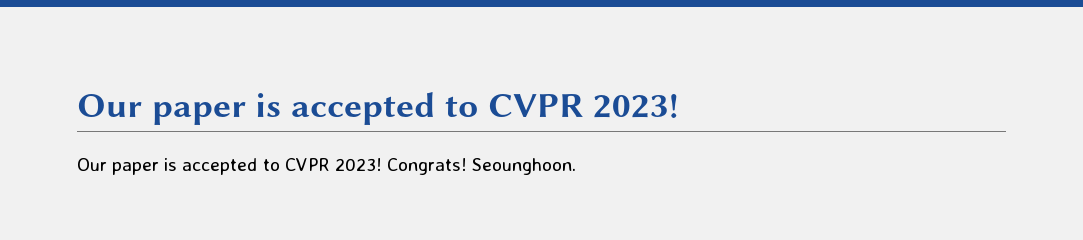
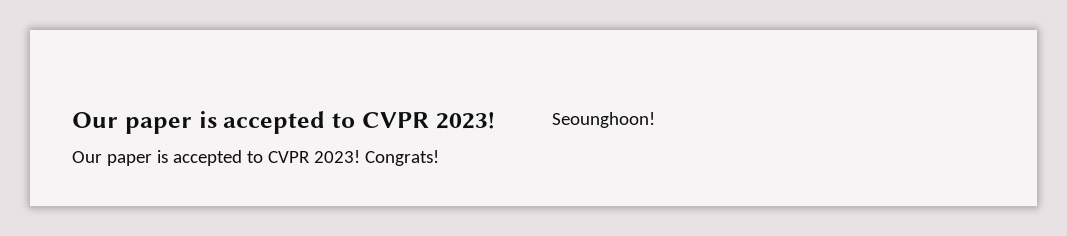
- Seounghoon.
+ Seounghoon!

